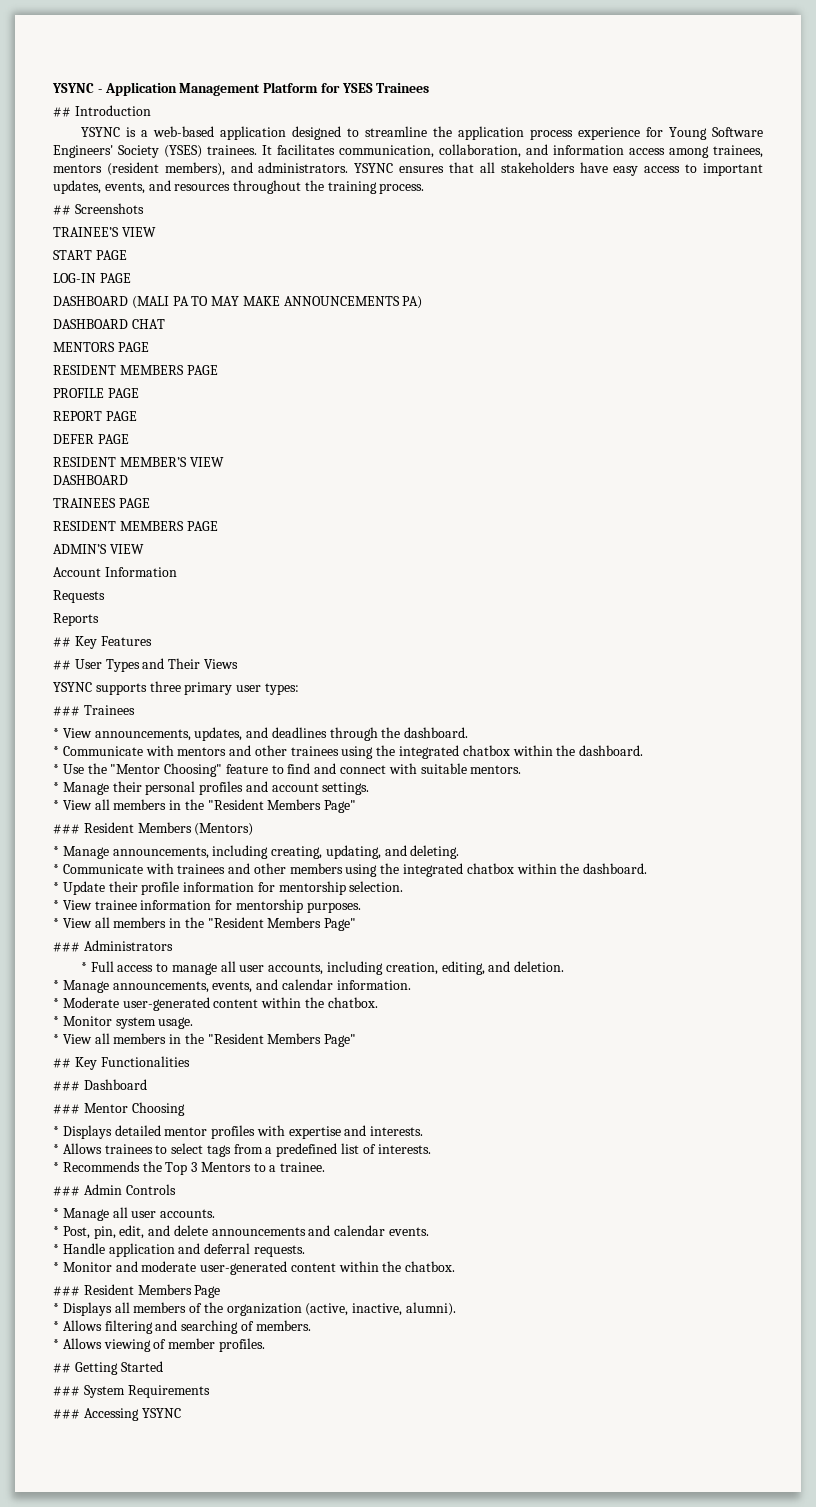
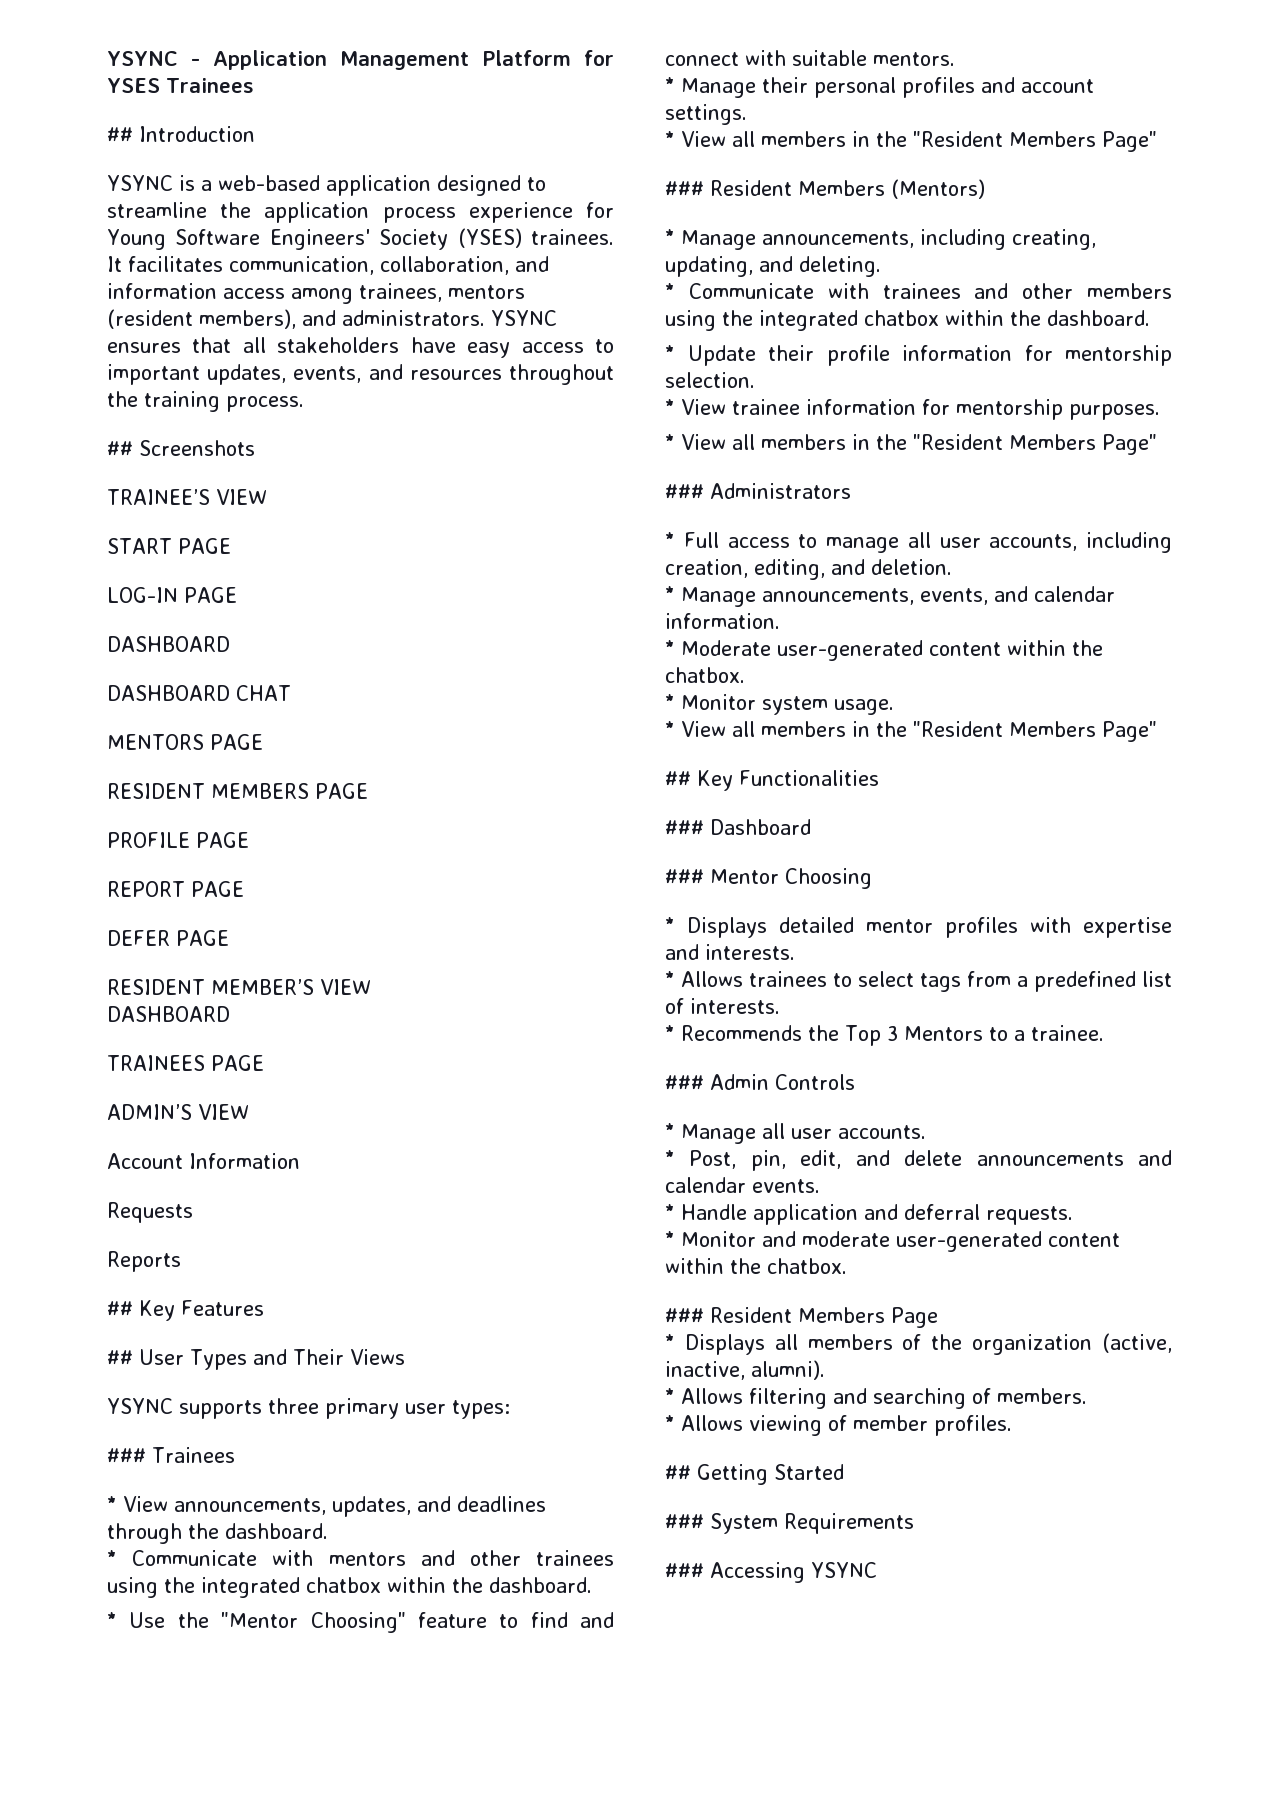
  LOG-IN PAGE
- DASHBOARD (MALI PA TO MAY MAKE ANNOUNCEMENTS PA)
+ DASHBOARD
  TRAINEES PAGE
- RESIDENT MEMBERS PAGE

